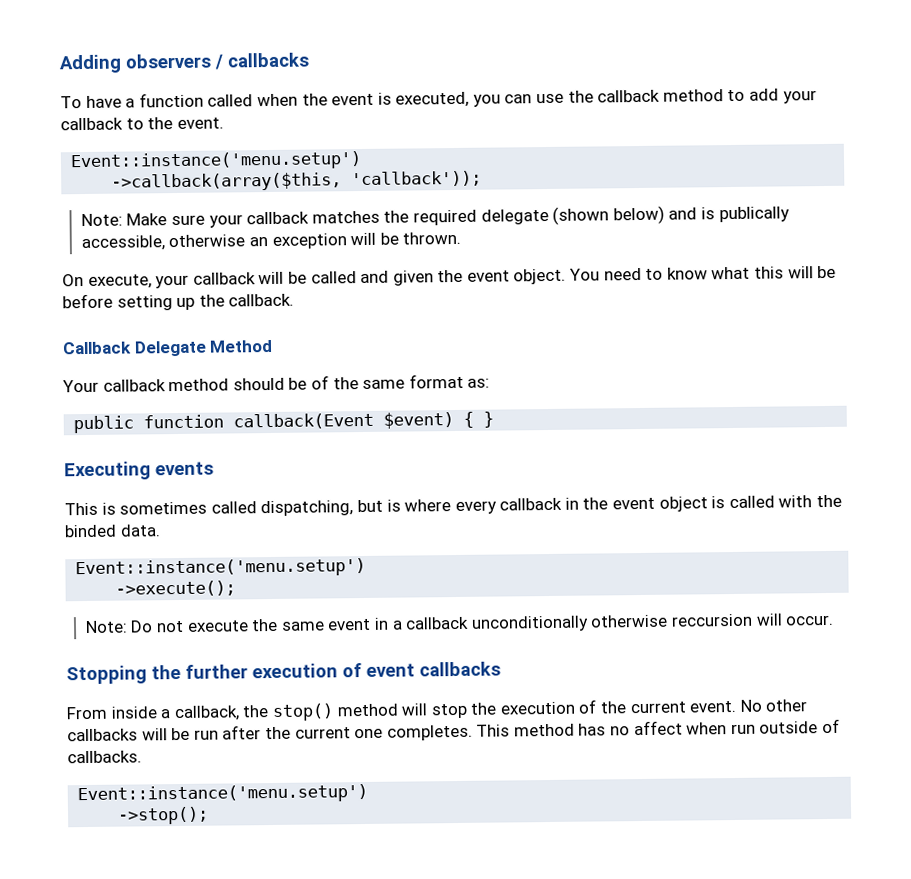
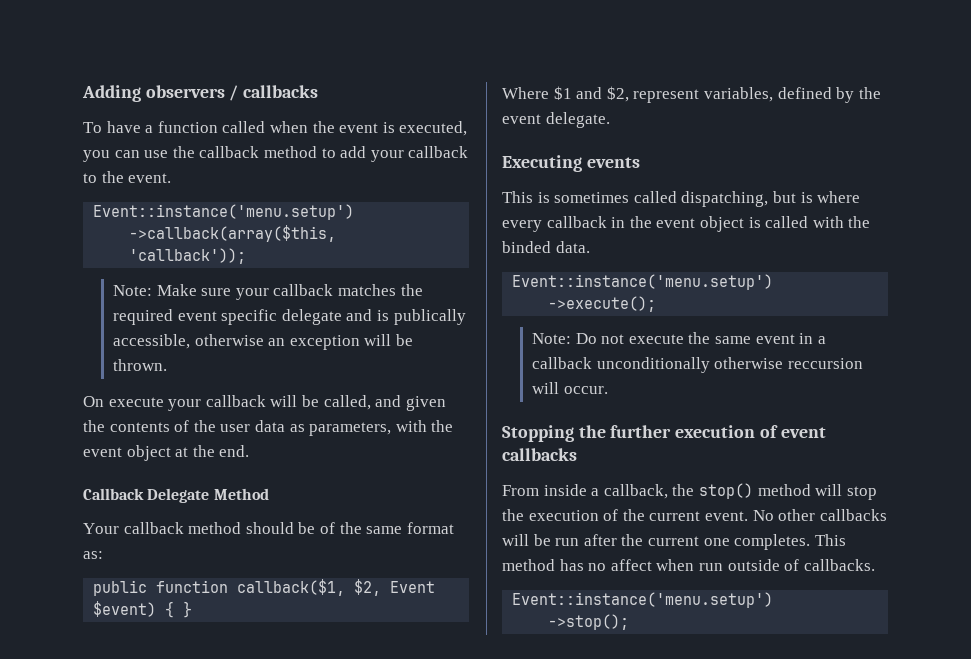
- Note: Make sure your callback matches the required delegate (shown below) and is publically accessible, otherwise an exception will be thrown.
+ Note: Make sure your callback matches the required event specific delegate and is publically accessible, otherwise an exception will be thrown.
- On execute, your callback will be called and given the event object. You need to know what this will be before setting up the callback.
+ On execute your callback will be called, and given the contents of the user data as parameters, with the event object at the end.
- public function callback(Event $event) { }
+ public function callback($1, $2, Event $event) { }
+ Where $1 and $2, represent variables, defined by the event delegate.

